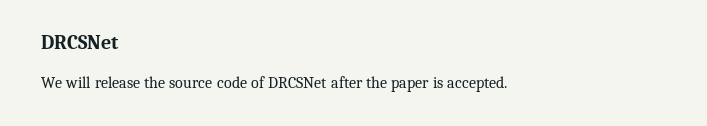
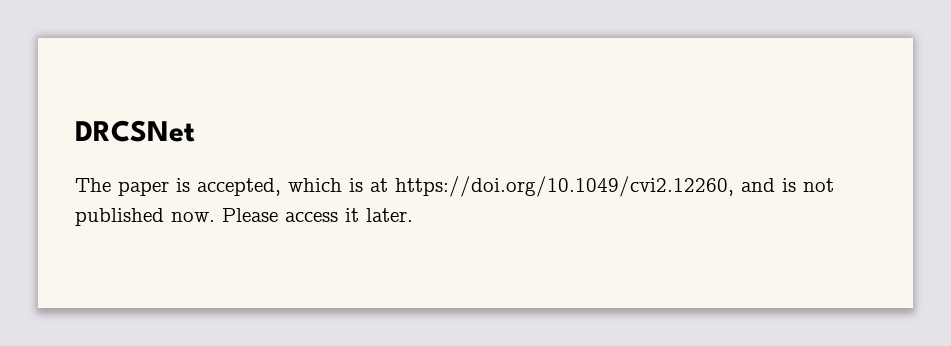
- We will release the source code of DRCSNet after the paper is accepted.
+ The paper is accepted, which is at https://doi.org/10.1049/cvi2.12260, and is not published now. Please access it later.

